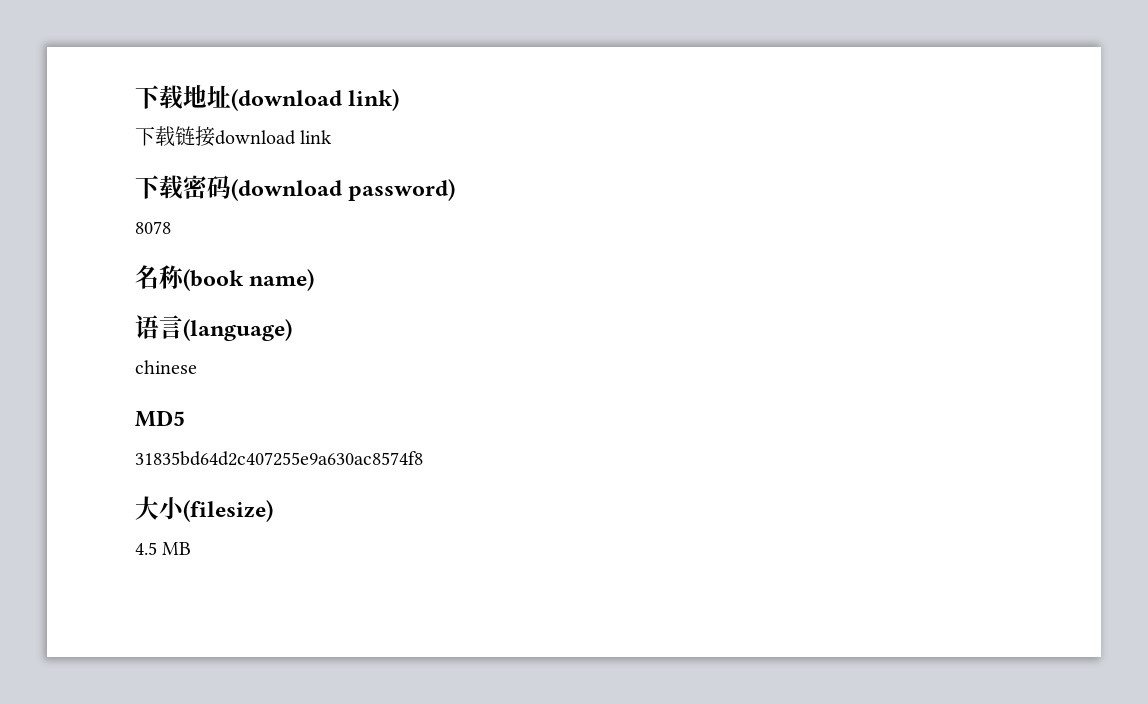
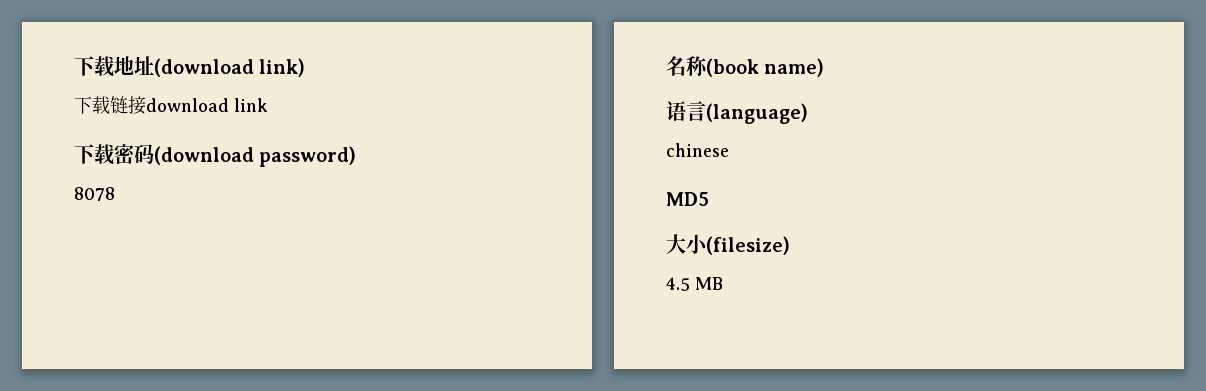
- 31835bd64d2c407255e9a630ac8574f8

